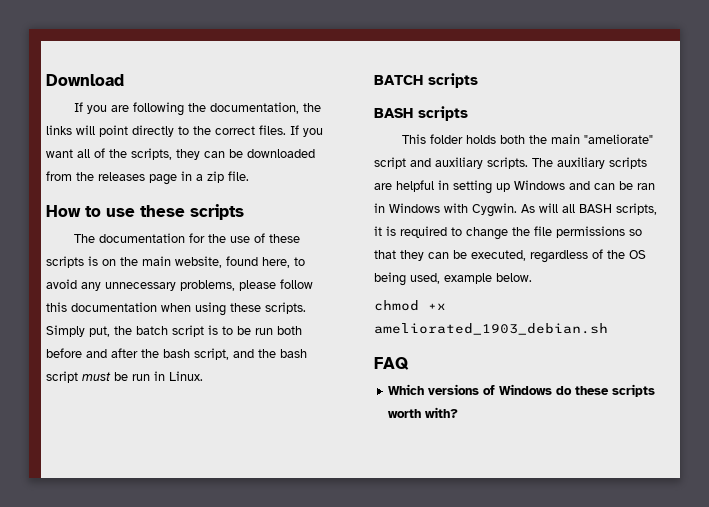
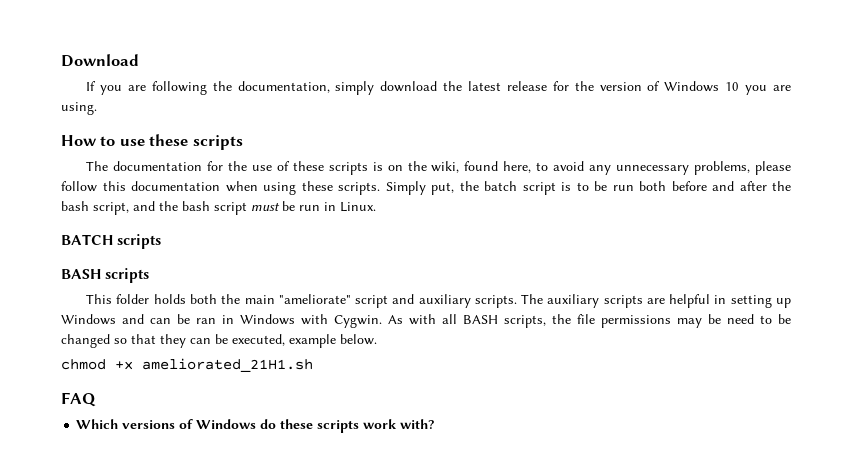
- If you are following the documentation, the links will point directly to the correct files. If you want all of the scripts, they can be downloaded from the releases page in a zip file.
+ If you are following the documentation, simply download the latest release for the version of Windows 10 you are using.
- The documentation for the use of these scripts is on the main website, found here, to avoid any unnecessary problems, please follow this documentation when using these scripts.
+ The documentation for the use of these scripts is on the wiki, found here, to avoid any unnecessary problems, please follow this documentation when using these scripts.
- As will all BASH scripts, it is required to change the file permissions so that they can be executed, regardless of the OS being used, example below.
+ As with all BASH scripts, the file permissions may be need to be changed so that they can be executed, example below.
- chmod +x ameliorated_1903_debian.sh
+ chmod +x ameliorated_21H1.sh
- Which versions of Windows do these scripts worth with?
+ Which versions of Windows do these scripts work with?

